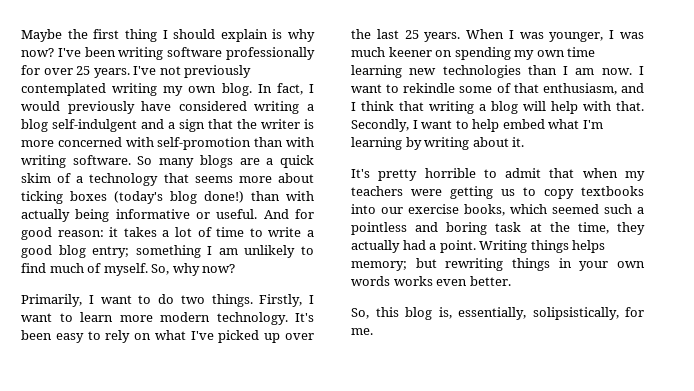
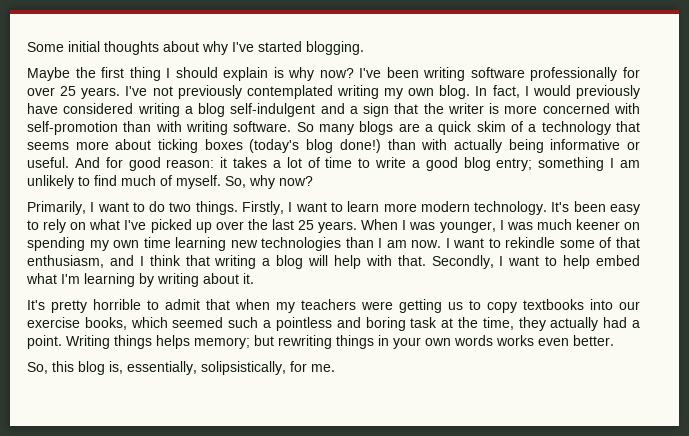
+ Some initial thoughts about why I've started blogging.

